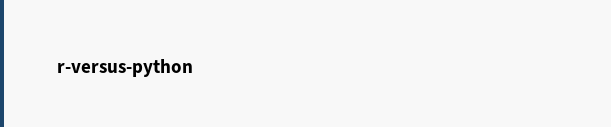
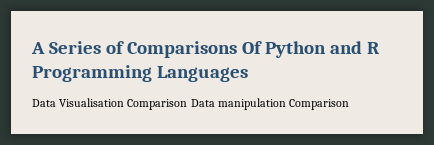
- r-versus-python
+ A Series of Comparisons Of Python and R Programming Languages
+ Data Visualisation Comparison Data manipulation Comparison

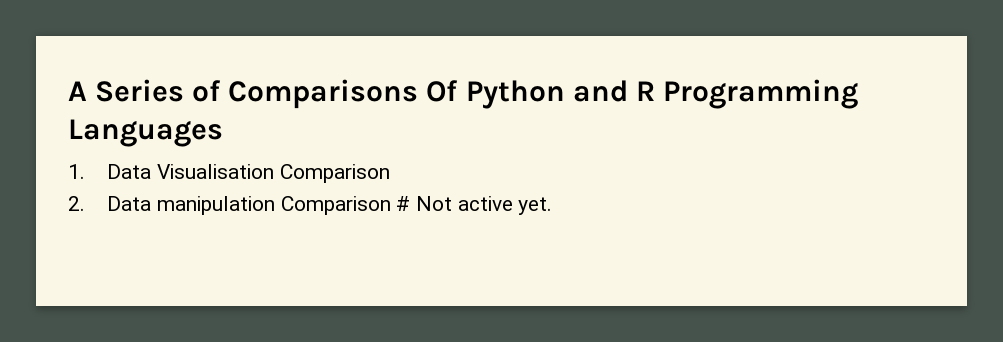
- Data Visualisation Comparison Data manipulation Comparison
+ 1. Data Visualisation Comparison
+ 2. Data manipulation Comparison # Not active yet.

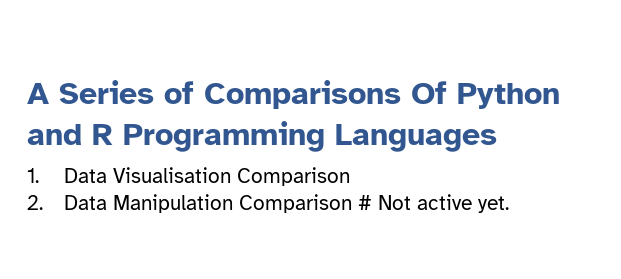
- 2. Data manipulation Comparison # Not active yet.
+ 2. Data Manipulation Comparison # Not active yet.

